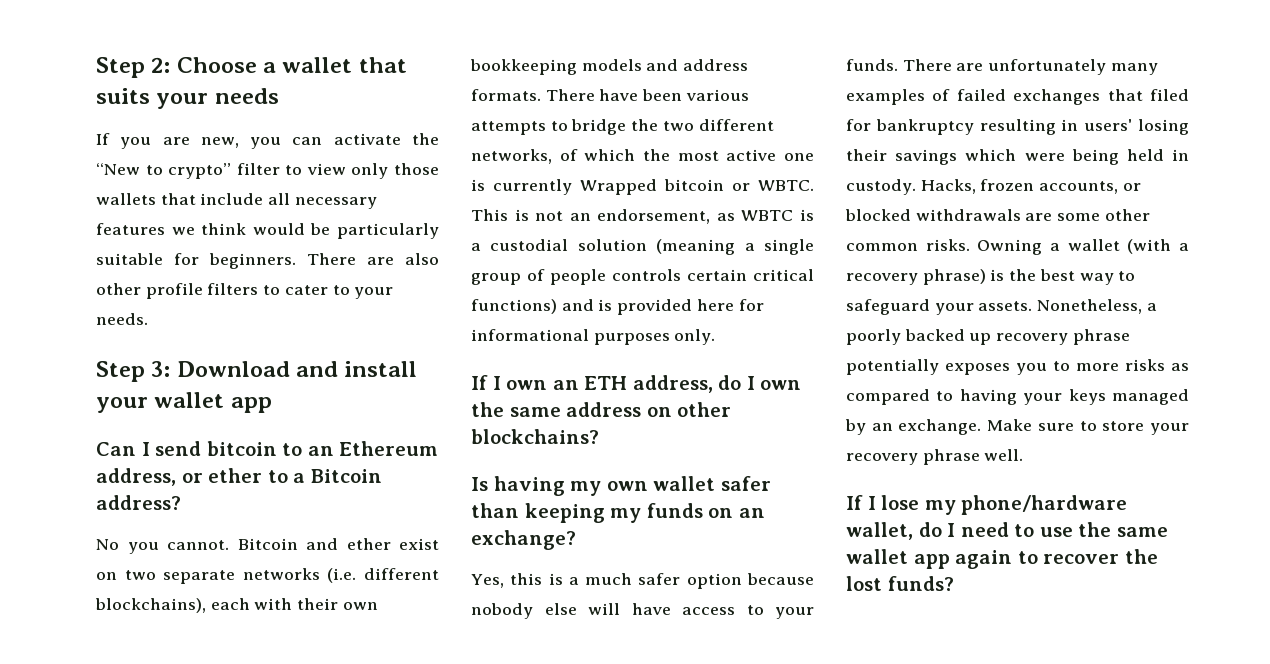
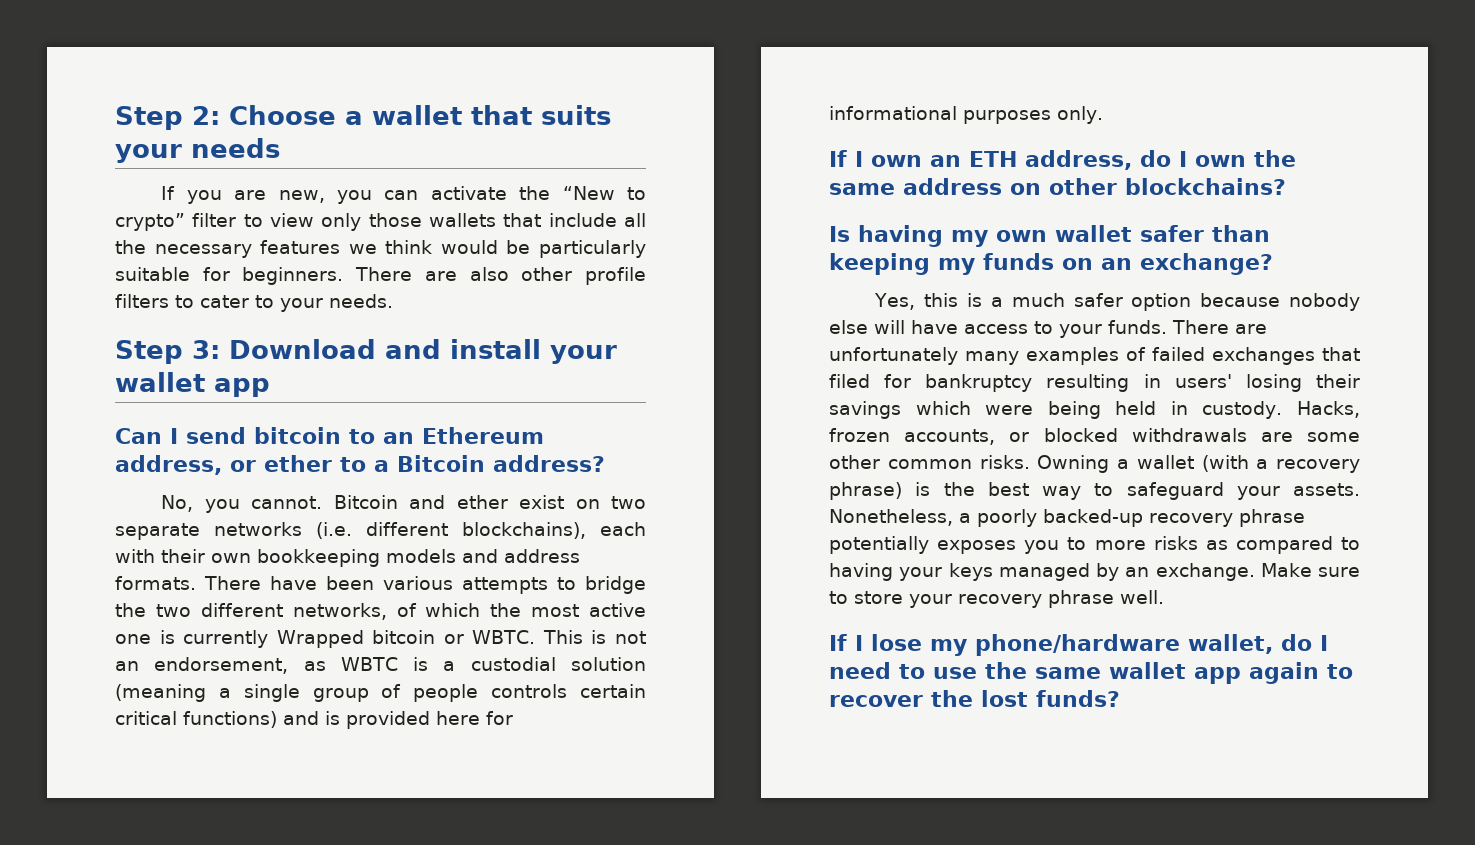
- If you are new, you can activate the “New to crypto” filter to view only those wallets that include all necessary features we think would be particularly suitable for beginners.
+ If you are new, you can activate the “New to crypto” filter to view only those wallets that include all the necessary features we think would be particularly suitable for beginners.
- No you cannot.
+ No, you cannot.
- Nonetheless, a poorly backed up recovery phrase potentially exposes you to more risks as compared to having your keys managed by an exchange.
+ Nonetheless, a poorly backed-up recovery phrase potentially exposes you to more risks as compared to having your keys managed by an exchange.

